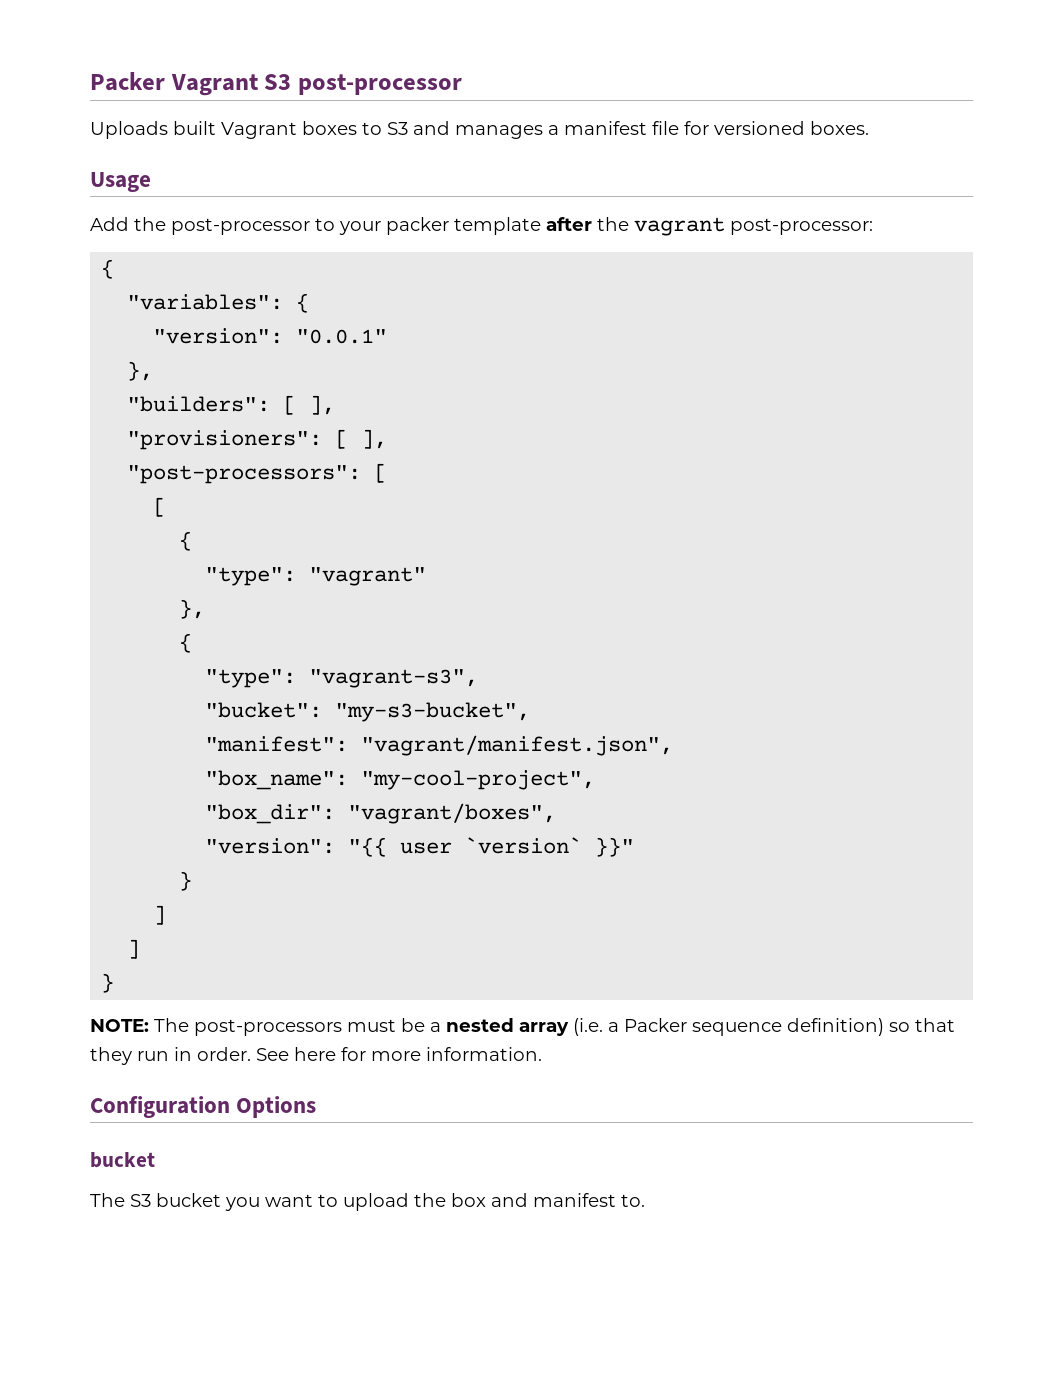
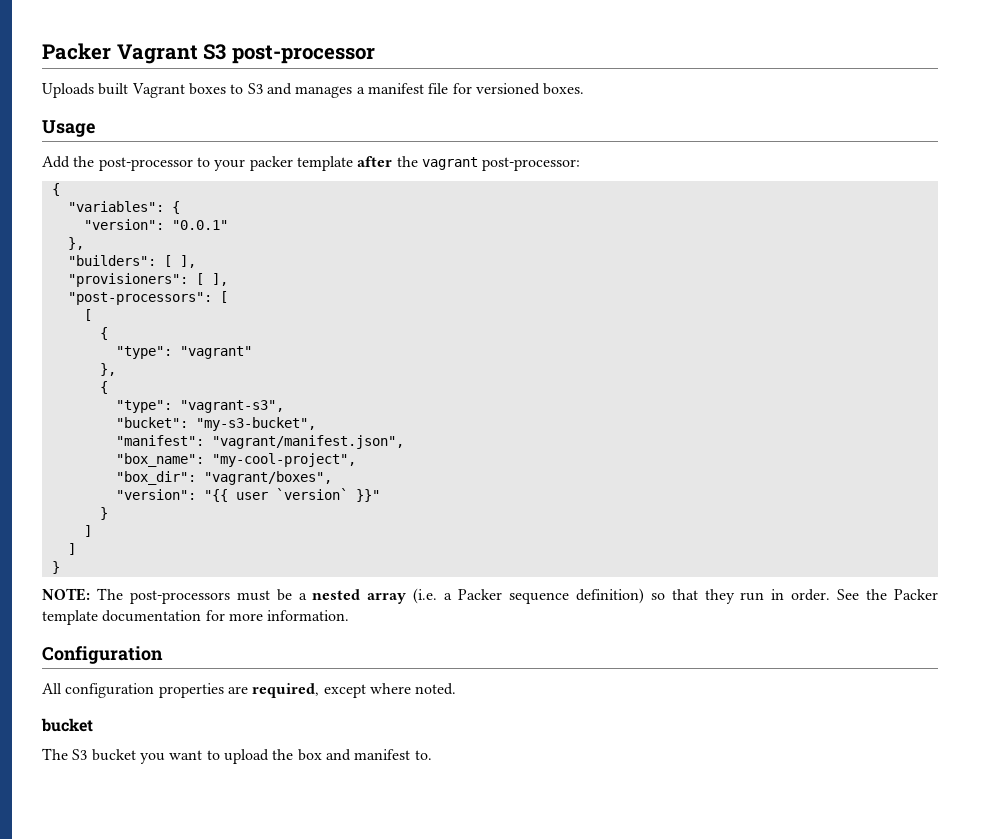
- See here for more information.
+ See the Packer template documentation for more information.
- Configuration Options
+ Configuration
+ All configuration properties are required, except where noted.

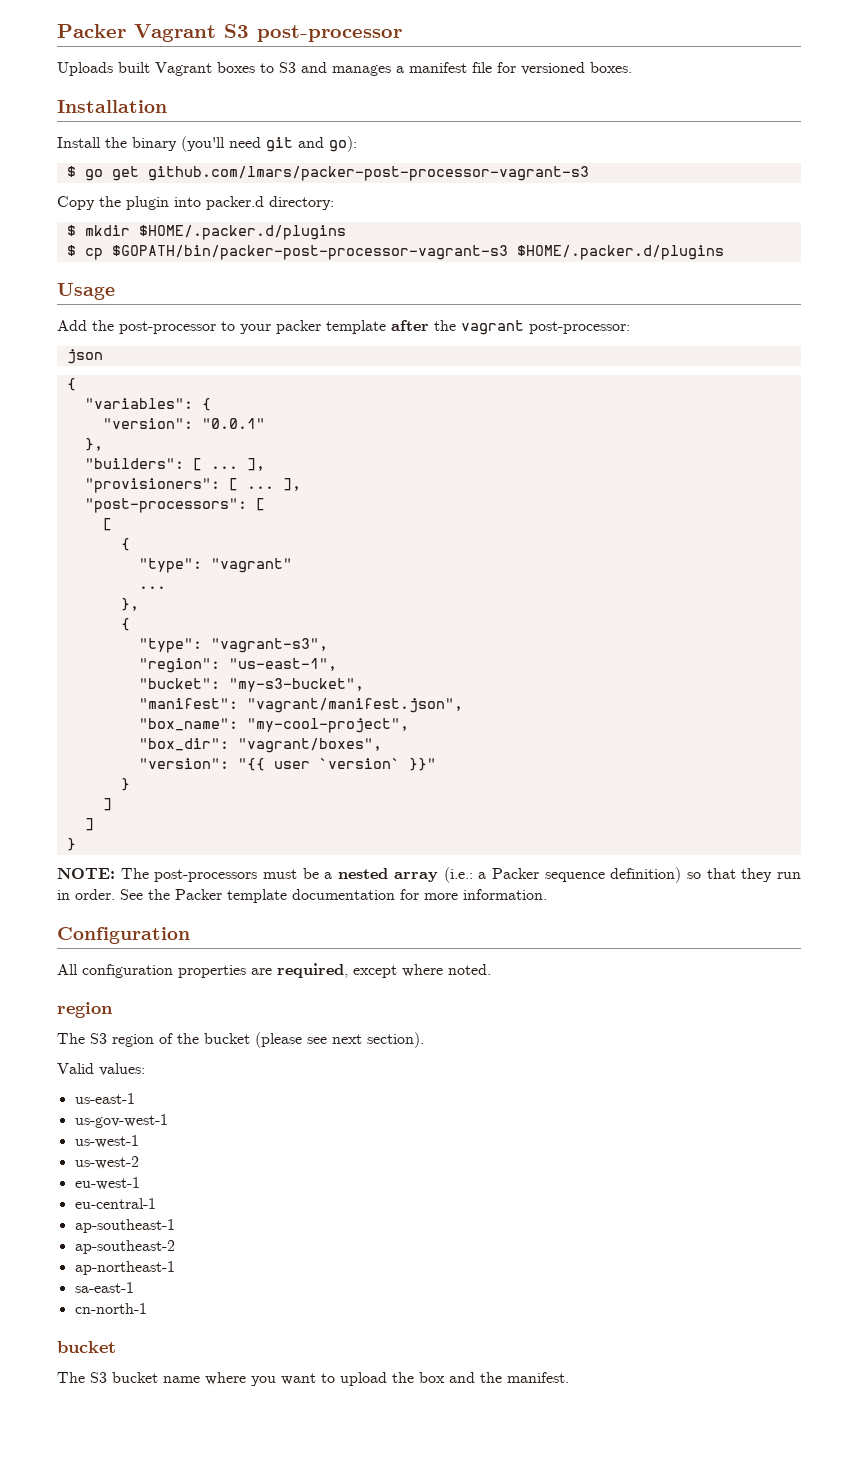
+ Installation
+ Install the binary (you'll need git and go):
+ $ go get github.com/lmars/packer-post-processor-vagrant-s3
+ Copy the plugin into packer.d directory:
+ $ mkdir $HOME/.packer.d/plugins
+ $ cp $GOPATH/bin/packer-post-processor-vagrant-s3 $HOME/.packer.d/plugins
+ json
- "builders": [ ],
+ "builders": [ ... ],
- "provisioners": [ ],
+ "provisioners": [ ... ],
  "type": "vagrant"
+ ...
+ "region": "us-east-1",
- NOTE: The post-processors must be a nested array (i.e. a Packer sequence definition) so that they run in order.
+ NOTE: The post-processors must be a nested array (i.e.: a Packer sequence definition) so that they run in order.
  All configuration properties are required, except where noted.
+ region
+ The S3 region of the bucket (please see next section).
+ Valid values:
+ us-east-1
+ us-gov-west-1
+ us-west-1
+ us-west-2
+ eu-west-1
+ eu-central-1
+ ap-southeast-1
+ ap-southeast-2
+ ap-northeast-1
+ sa-east-1
+ cn-north-1
- The S3 bucket you want to upload the box and manifest to.
+ The S3 bucket name where you want to upload the box and the manifest.

